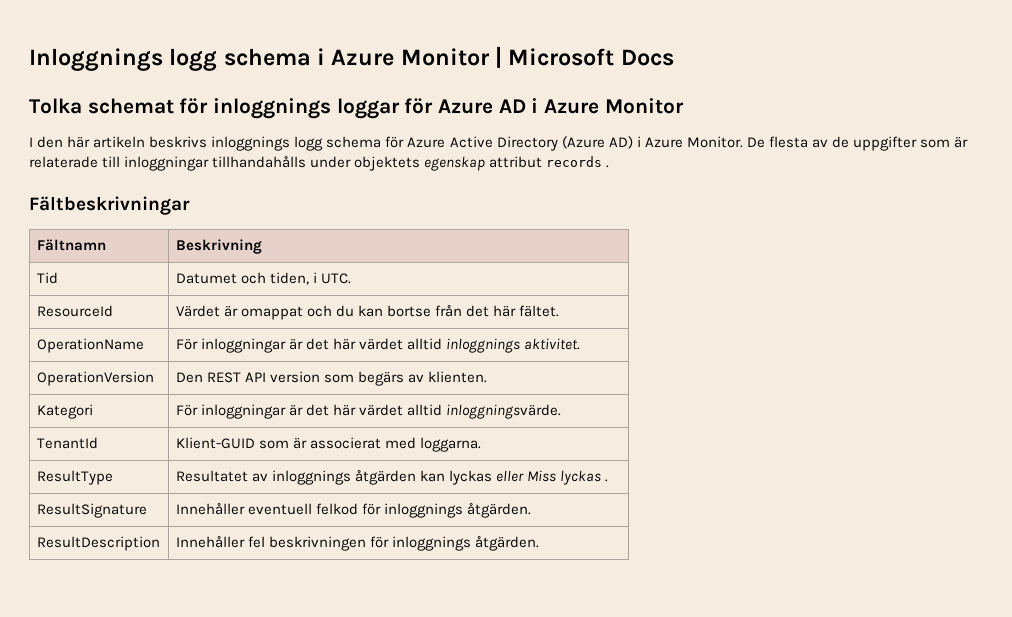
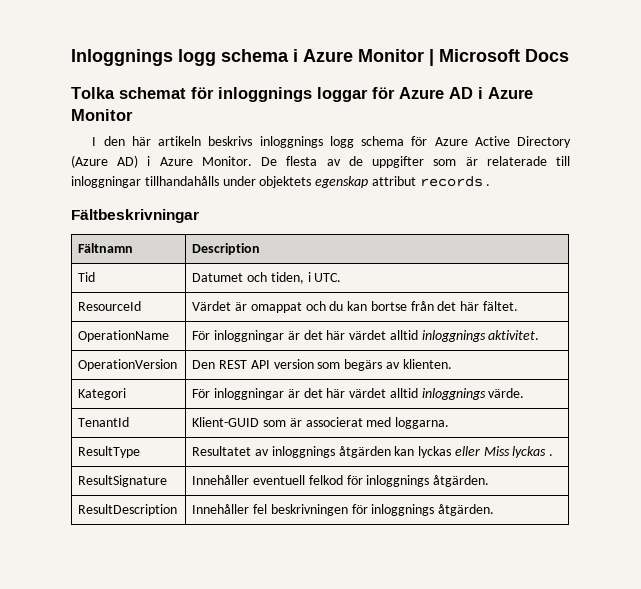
- Fältnamn | Beskrivning
+ Fältnamn | Description
- Kategori | För inloggningar är det här värdet alltid inloggningsvärde.
+ Kategori | För inloggningar är det här värdet alltid inloggnings värde.

